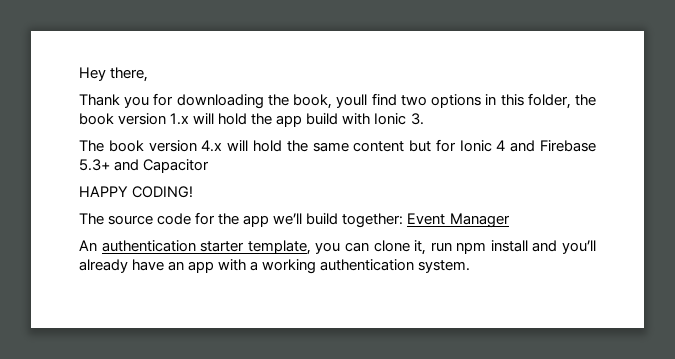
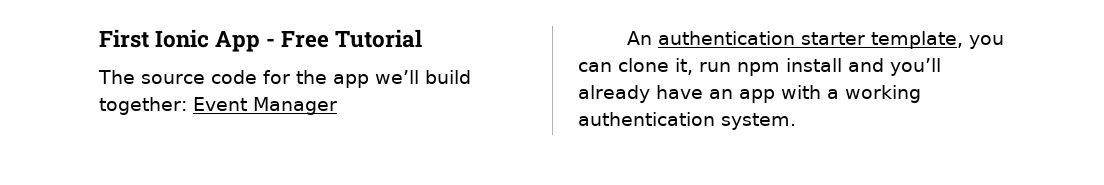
- Hey there,
- Thank you for downloading the book, youll find two options in this folder, the book version 1.x will hold the app build with Ionic 3.
- The book version 4.x will hold the same content but for Ionic 4 and Firebase 5.3+ and Capacitor
- HAPPY CODING!
+ First Ionic App - Free Tutorial

